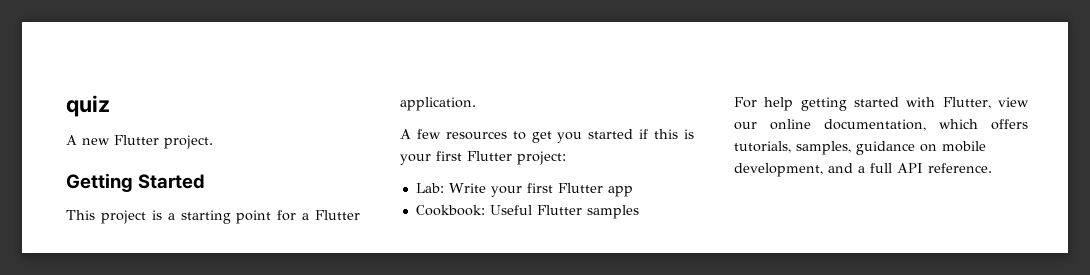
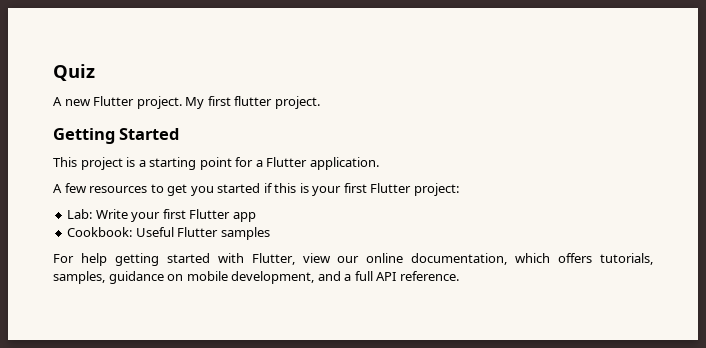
- quiz
+ Quiz
+ My first flutter project.

